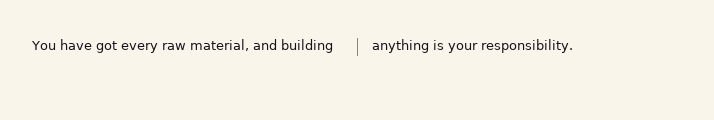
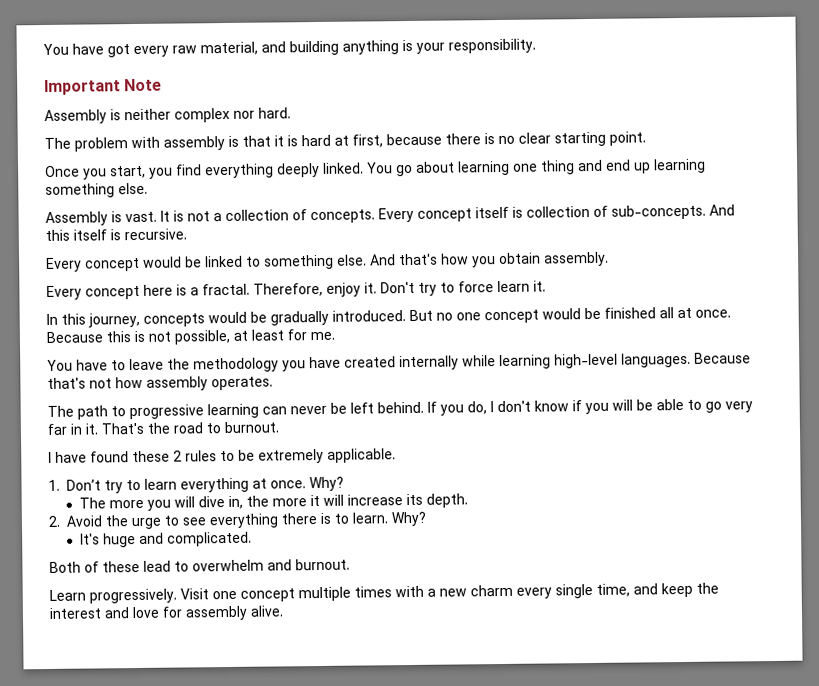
+ Important Note
+ Assembly is neither complex nor hard.
+ The problem with assembly is that it is hard at first, because there is no clear starting point.
+ Once you start, you find everything deeply linked. You go about learning one thing and end up learning something else.
+ Assembly is vast. It is not a collection of concepts. Every concept itself is collection of sub-concepts. And this itself is recursive.
+ Every concept would be linked to something else. And that's how you obtain assembly.
+ Every concept here is a fractal. Therefore, enjoy it. Don't try to force learn it.
+ In this journey, concepts would be gradually introduced. But no one concept would be finished all at once. Because this is not possible, at least for me.
+ You have to leave the methodology you have created internally while learning high-level languages. Because that's not how assembly operates.
+ The path to progressive learning can never be left behind. If you do, I don't know if you will be able to go very far in it. That's the road to burnout.
+ I have found these 2 rules to be extremely applicable.
+ 1. Don’t try to learn everything at once. Why?
+ The more you will dive in, the more it will increase its depth.
+ 2. Avoid the urge to see everything there is to learn. Why?
+ It's huge and complicated.
+ Both of these lead to overwhelm and burnout.
+ Learn progressively. Visit one concept multiple times with a new charm every single time, and keep the interest and love for assembly alive.

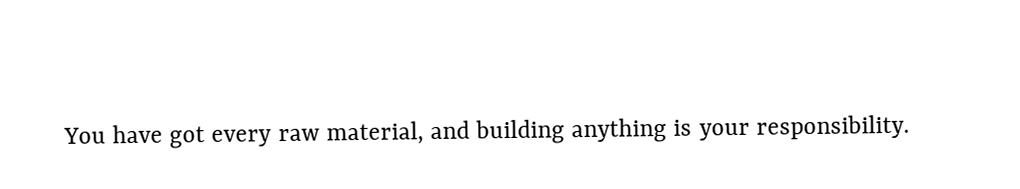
- Important Note
- Assembly is neither complex nor hard.
- The problem with assembly is that it is hard at first, because there is no clear starting point.
- Once you start, you find everything deeply linked. You go about learning one thing and end up learning something else.
- Assembly is vast. It is not a collection of concepts. Every concept itself is collection of sub-concepts. And this itself is recursive.
- Every concept would be linked to something else. And that's how you obtain assembly.
- Every concept here is a fractal. Therefore, enjoy it. Don't try to force learn it.
- In this journey, concepts would be gradually introduced. But no one concept would be finished all at once. Because this is not possible, at least for me.
- You have to leave the methodology you have created internally while learning high-level languages. Because that's not how assembly operates.
- The path to progressive learning can never be left behind. If you do, I don't know if you will be able to go very far in it. That's the road to burnout.
- I have found these 2 rules to be extremely applicable.
- 1. Don’t try to learn everything at once. Why?
- The more you will dive in, the more it will increase its depth.
- 2. Avoid the urge to see everything there is to learn. Why?
- It's huge and complicated.
- Both of these lead to overwhelm and burnout.
- Learn progressively. Visit one concept multiple times with a new charm every single time, and keep the interest and love for assembly alive.

